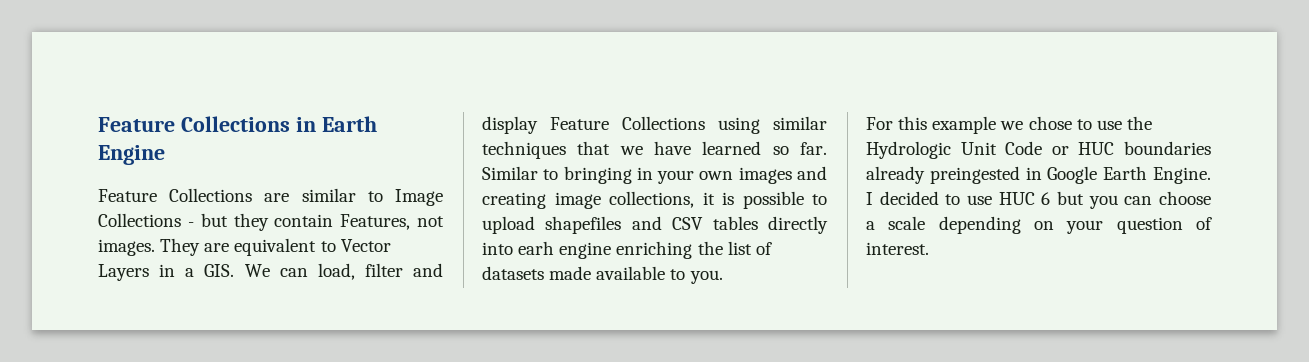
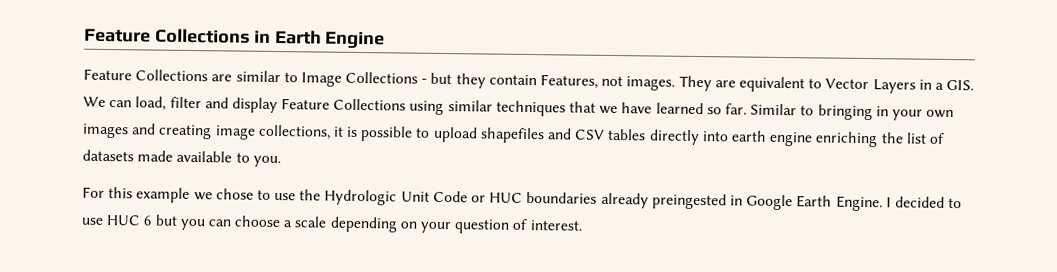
- Similar to bringing in your own images and creating image collections, it is possible to upload shapefiles and CSV tables directly into earh engine enriching the list of datasets made available to you.
+ Similar to bringing in your own images and creating image collections, it is possible to upload shapefiles and CSV tables directly into earth engine enriching the list of datasets made available to you.

